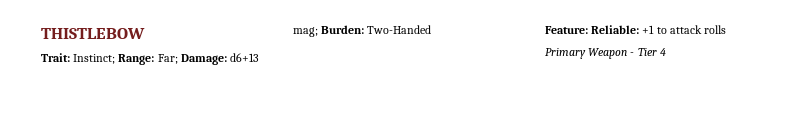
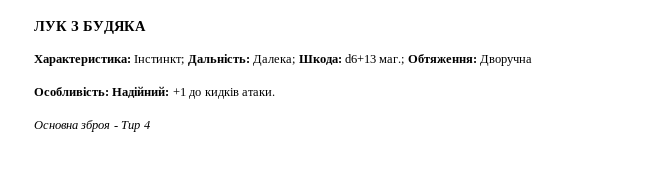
- THISTLEBOW
- Trait: Instinct; Range: Far; Damage: d6+13 mag; Burden: Two-Handed
- Feature: Reliable: +1 to attack rolls
- Primary Weapon - Tier 4
+ ЛУК З БУДЯКА
+ Характеристика: Інстинкт; Дальність: Далека; Шкода: d6+13 маг.; Обтяження: Дворучна
+ Особливість: Надійний: +1 до кидків атаки.
+ Основна зброя - Тир 4

